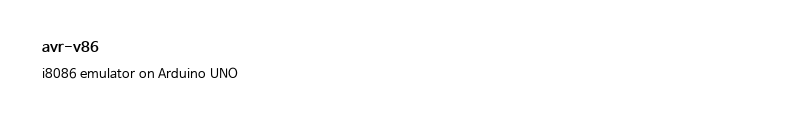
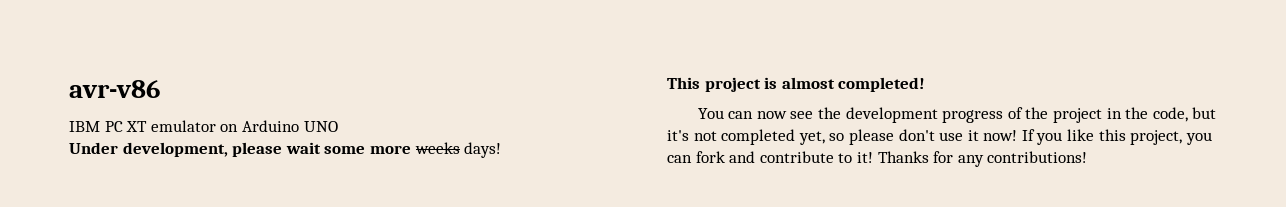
- i8086 emulator on Arduino UNO
+ IBM PC XT emulator on Arduino UNO
+ Under development, please wait some more weeks days!
+ This project is almost completed!
+ You can now see the development progress of the project in the code, but it's not completed yet, so please don't use it now! If you like this project, you can fork and contribute to it! Thanks for any contributions!

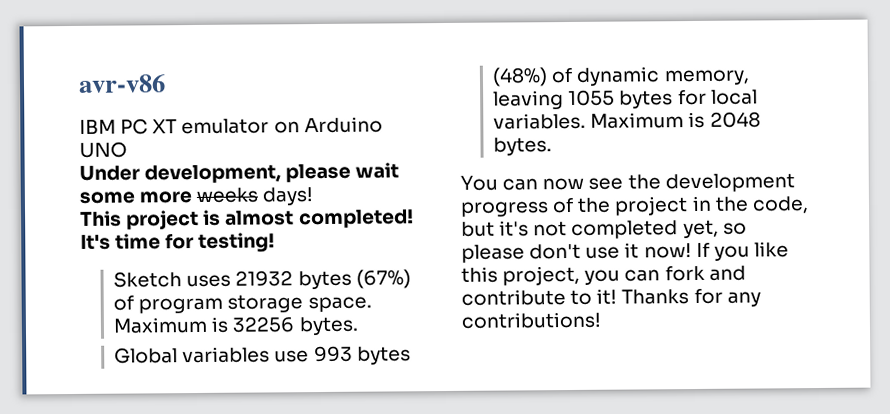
+ It's time for testing!
+ Sketch uses 21932 bytes (67%) of program storage space. Maximum is 32256 bytes.
+ Global variables use 993 bytes (48%) of dynamic memory, leaving 1055 bytes for local variables. Maximum is 2048 bytes.

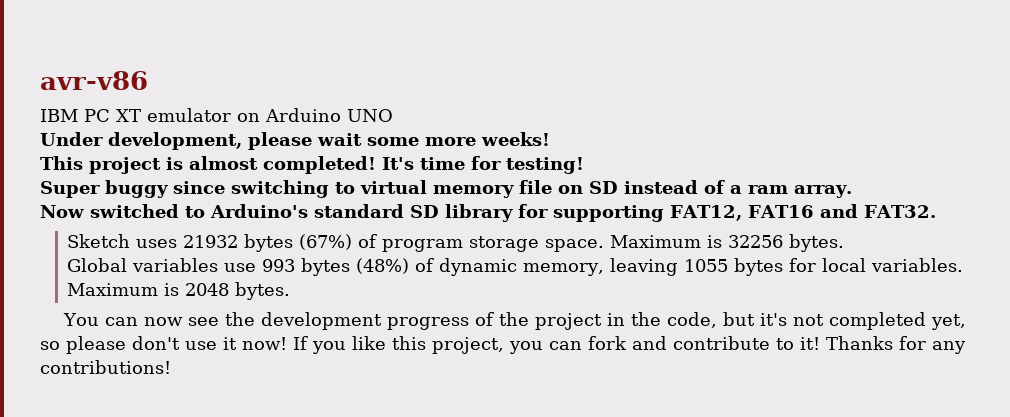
- Under development, please wait some more weeks days!
+ Under development, please wait some more weeks!
+ Super buggy since switching to virtual memory file on SD instead of a ram array.
+ Now switched to Arduino's standard SD library for supporting FAT12, FAT16 and FAT32.

